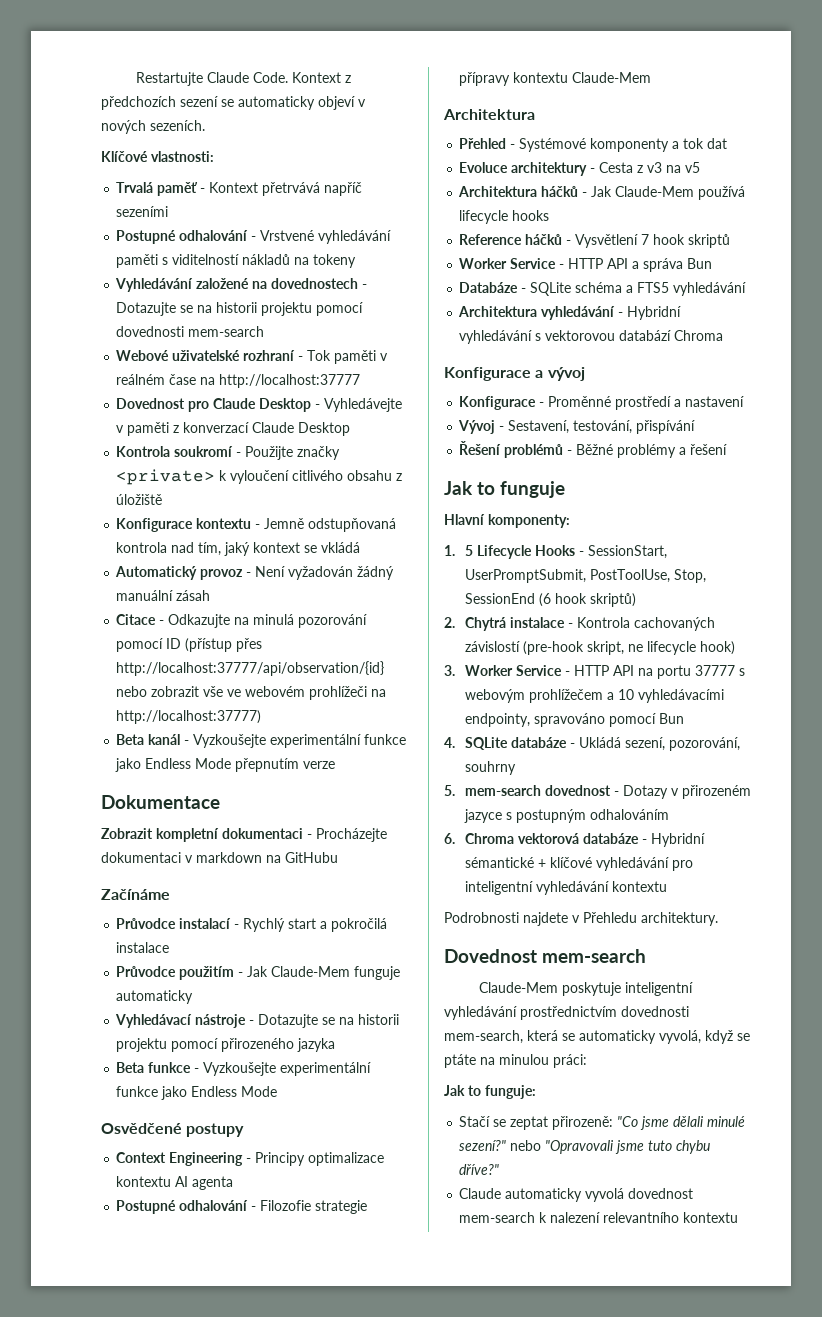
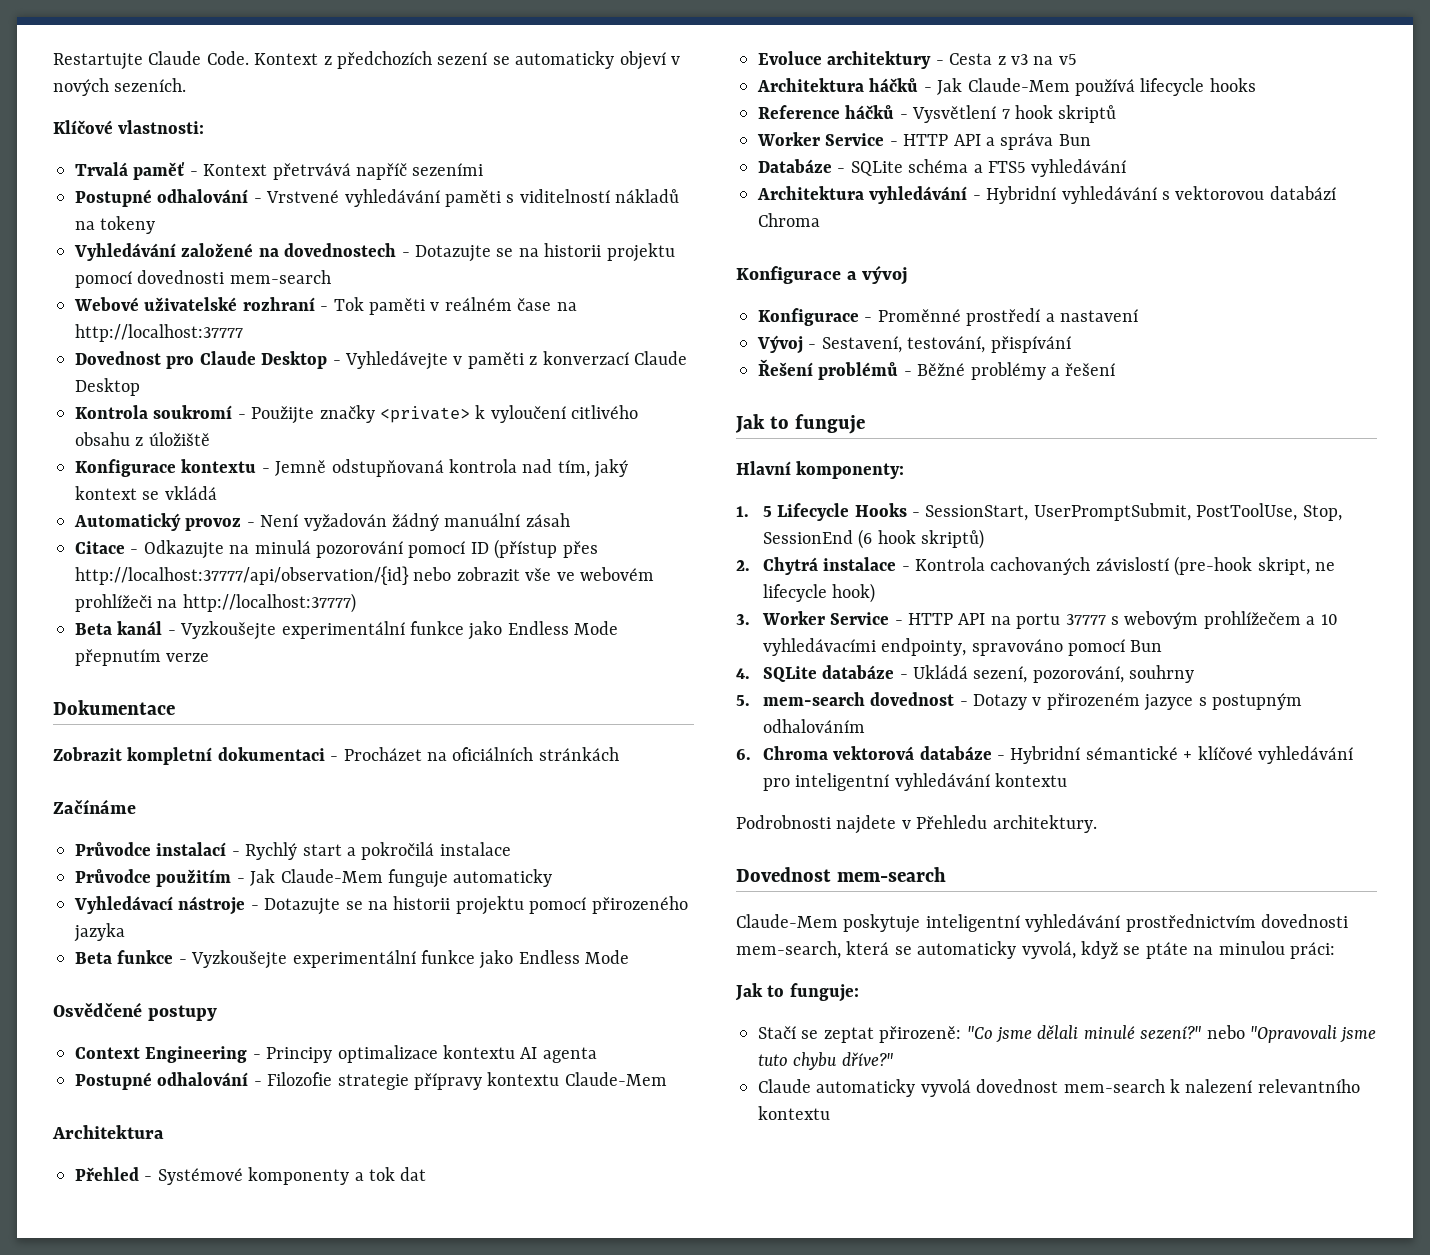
- Zobrazit kompletní dokumentaci - Procházejte dokumentaci v markdown na GitHubu
+ Zobrazit kompletní dokumentaci - Procházet na oficiálních stránkách

